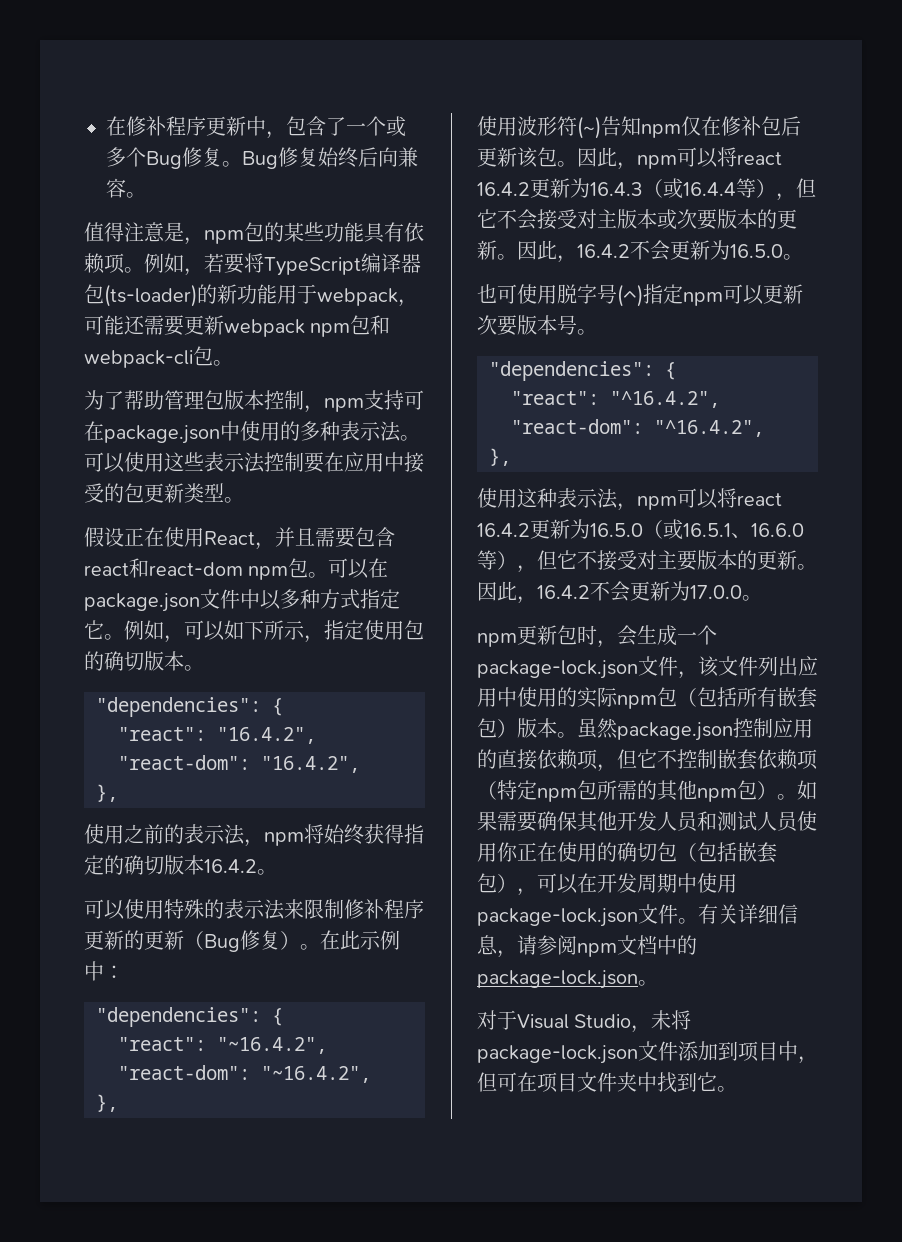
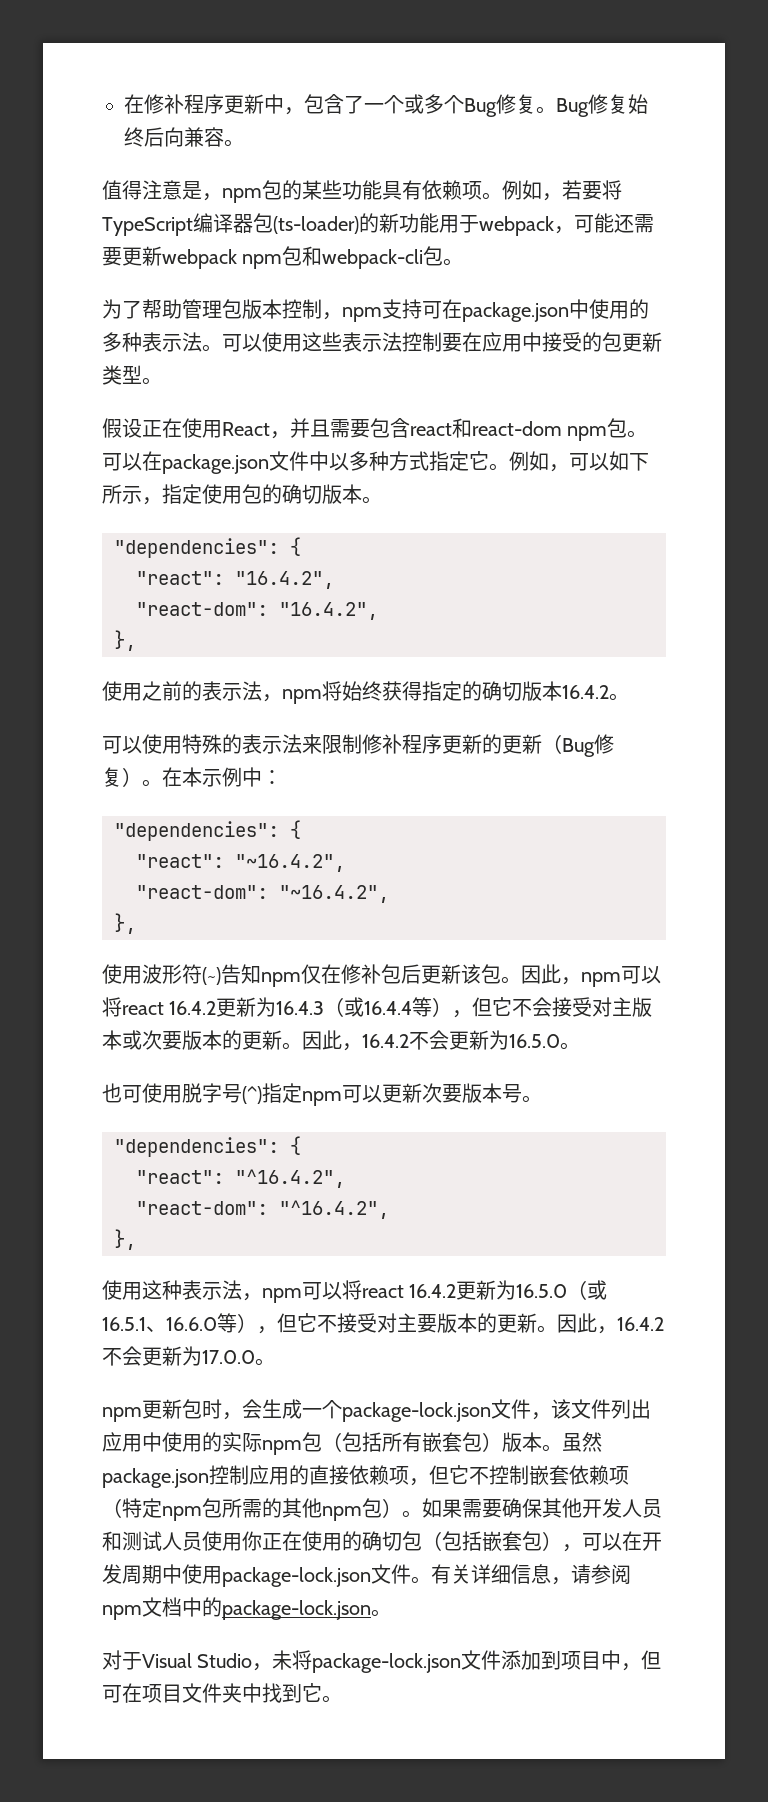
- 在此示例中：
+ 在本示例中：

